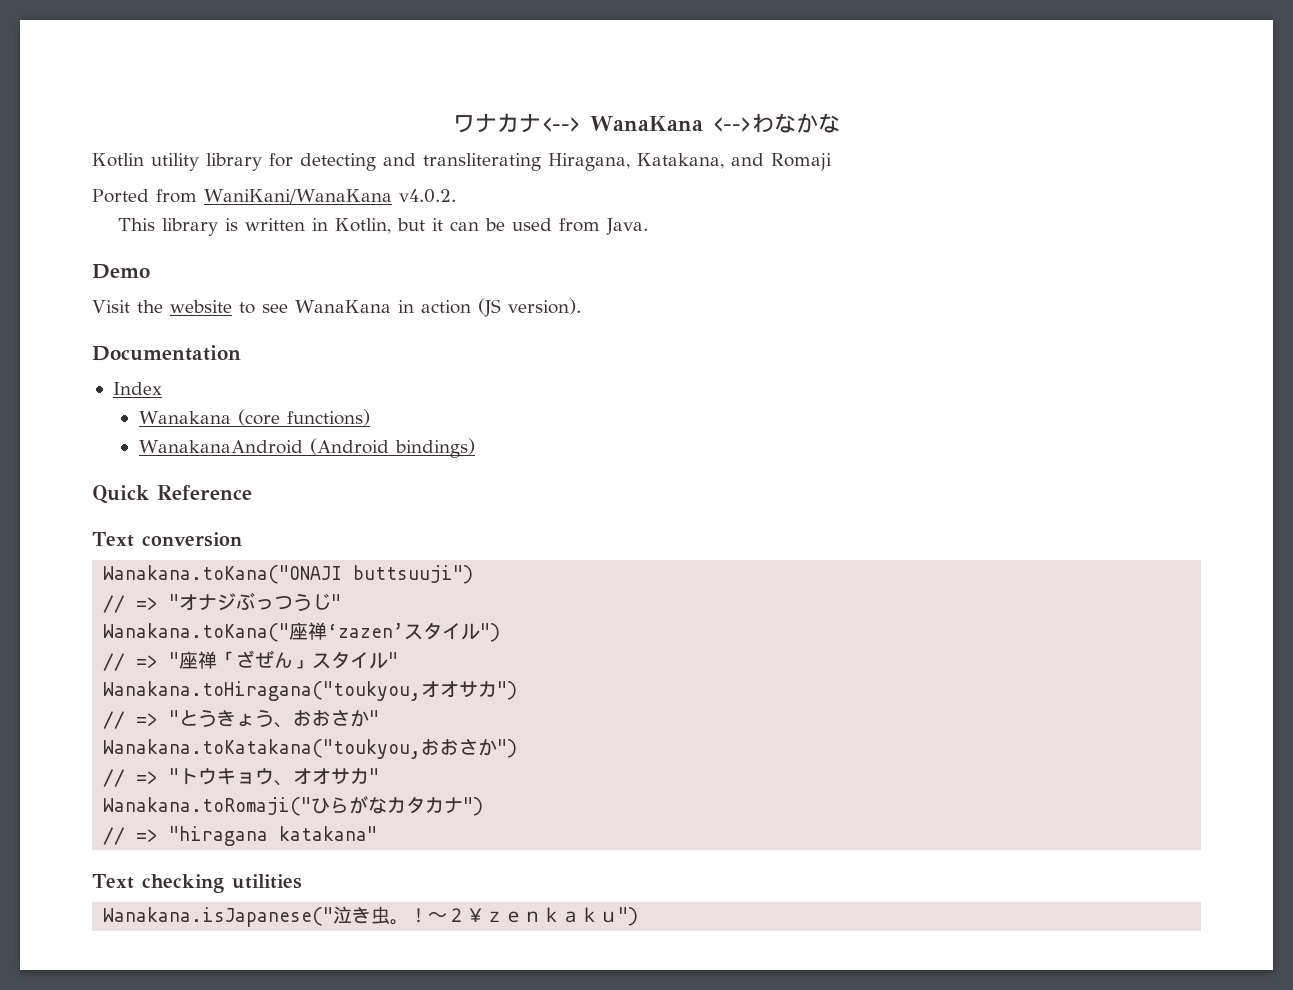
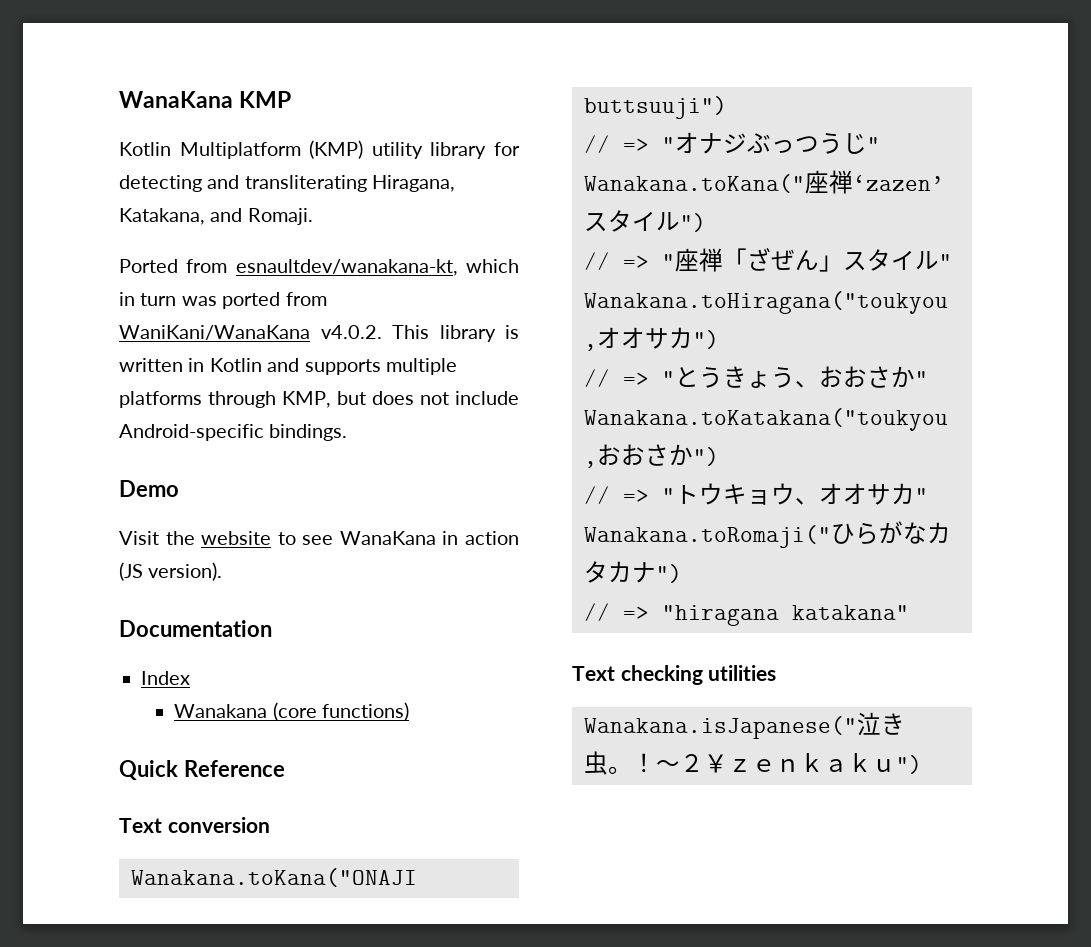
- ワナカナ<--> WanaKana <-->わなかな
- Kotlin utility library for detecting and transliterating Hiragana, Katakana, and Romaji
+ WanaKana KMP
+ Kotlin Multiplatform (KMP) utility library for detecting and transliterating Hiragana, Katakana, and Romaji.
- Ported from WaniKani/WanaKana v4.0.2.
- This library is written in Kotlin, but it can be used from Java.
+ Ported from esnaultdev/wanakana-kt, which in turn was ported from WaniKani/WanaKana v4.0.2. This library is written in Kotlin and supports multiple platforms through KMP, but does not include Android-specific bindings.
- WanakanaAndroid (Android bindings)

